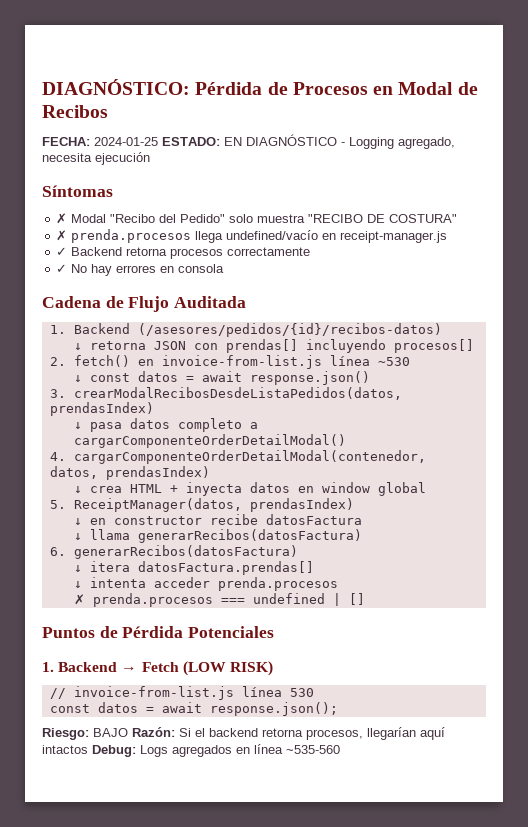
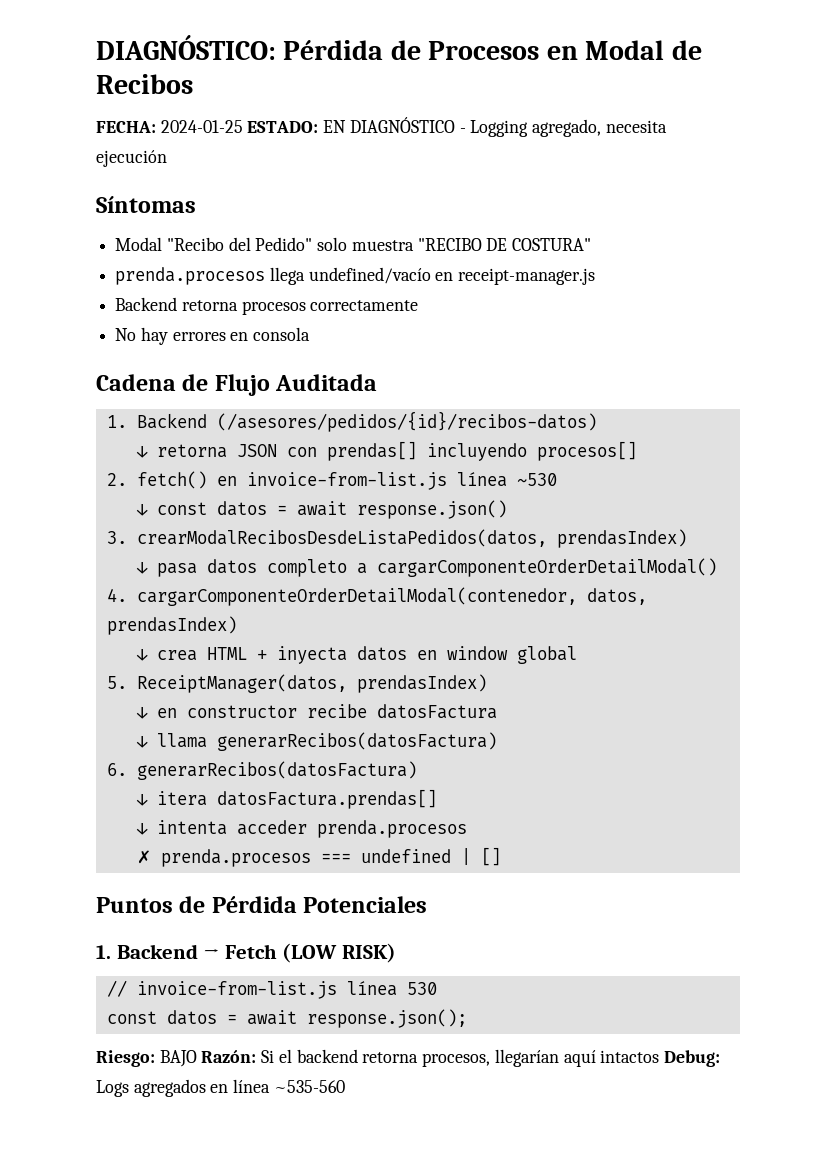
- ✗ Modal "Recibo del Pedido" solo muestra "RECIBO DE COSTURA"
+ Modal "Recibo del Pedido" solo muestra "RECIBO DE COSTURA"
- ✗ prenda.procesos llega undefined/vacío en receipt-manager.js
+ prenda.procesos llega undefined/vacío en receipt-manager.js
- ✓ Backend retorna procesos correctamente
+ Backend retorna procesos correctamente
- ✓ No hay errores en consola
+ No hay errores en consola

